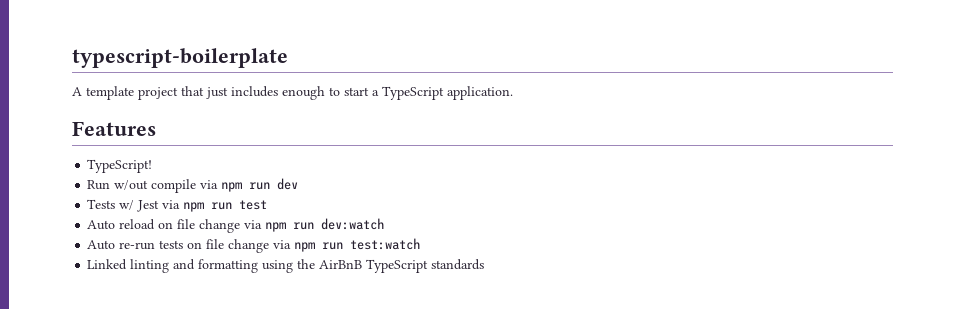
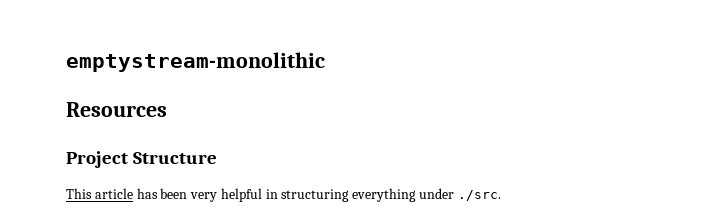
- typescript-boilerplate
- A template project that just includes enough to start a TypeScript application.
- Features
- TypeScript!
- Run w/out compile via npm run dev
- Tests w/ Jest via npm run test
- Auto reload on file change via npm run dev:watch
- Auto re-run tests on file change via npm run test:watch
- Linked linting and formatting using the AirBnB TypeScript standards
+ emptystream-monolithic
+ Resources
+ Project Structure
+ This article has been very helpful in structuring everything under ./src.

